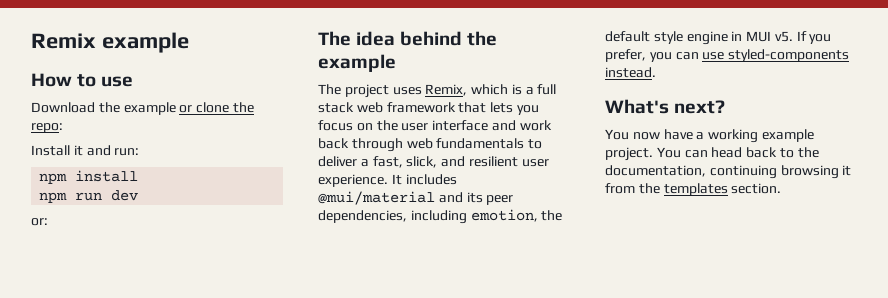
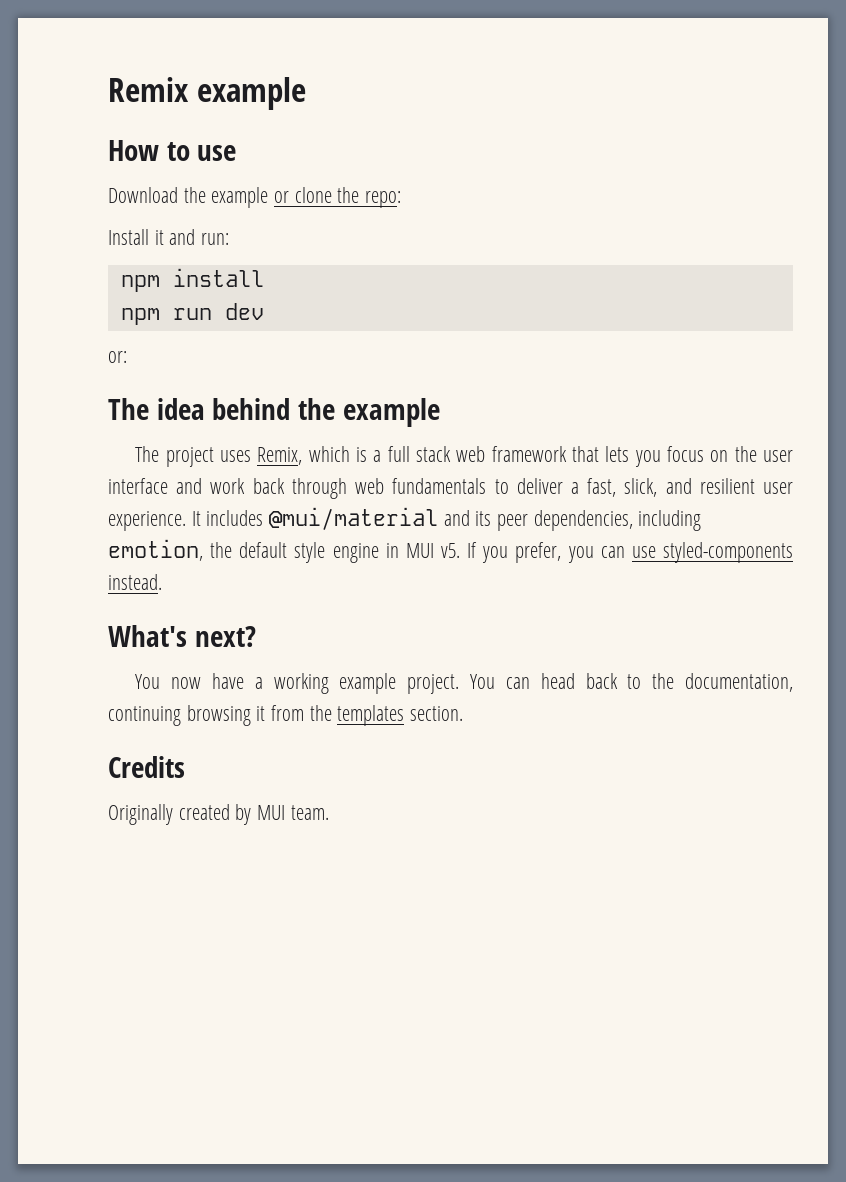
+ Credits
+ Originally created by MUI team.

